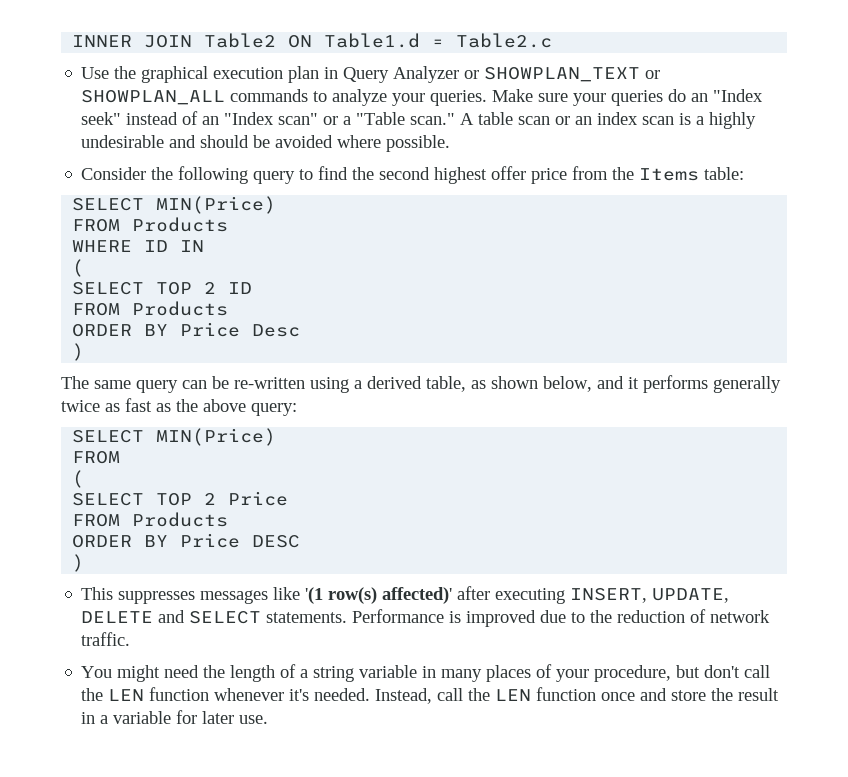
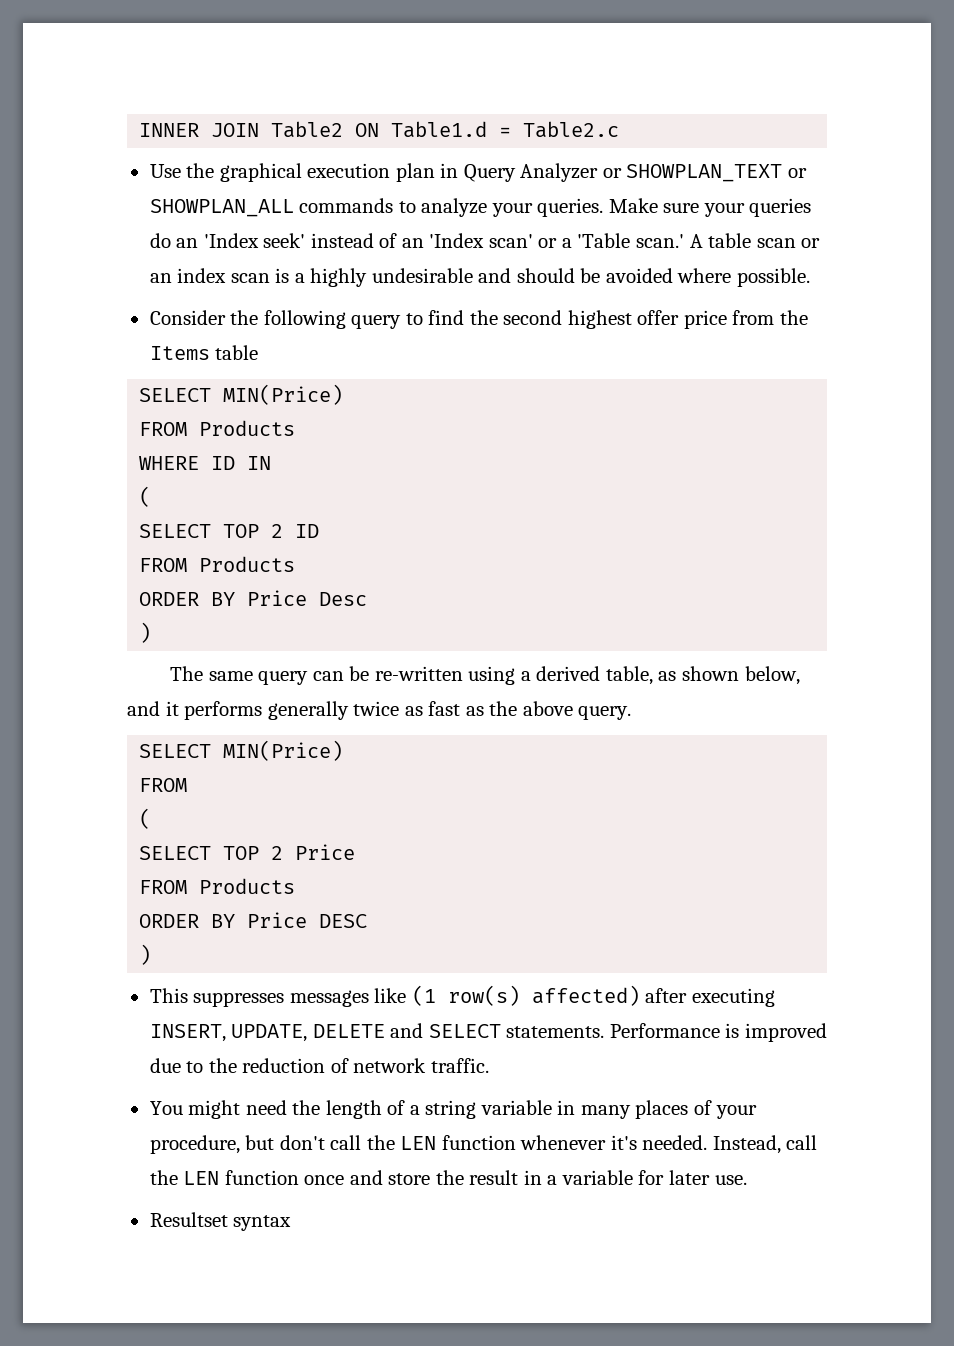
- Make sure your queries do an "Index seek" instead of an "Index scan" or a "Table scan."
+ Make sure your queries do an 'Index seek' instead of an 'Index scan' or a 'Table scan.'
- Consider the following query to find the second highest offer price from the Items table:
+ Consider the following query to find the second highest offer price from the Items table
- The same query can be re-written using a derived table, as shown below, and it performs generally twice as fast as the above query:
+ The same query can be re-written using a derived table, as shown below, and it performs generally twice as fast as the above query.
- This suppresses messages like '(1 row(s) affected)' after executing INSERT, UPDATE, DELETE and SELECT statements.
+ This suppresses messages like (1 row(s) affected) after executing INSERT, UPDATE, DELETE and SELECT statements.
+ Resultset syntax

